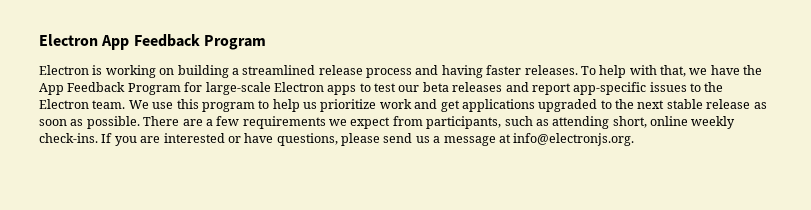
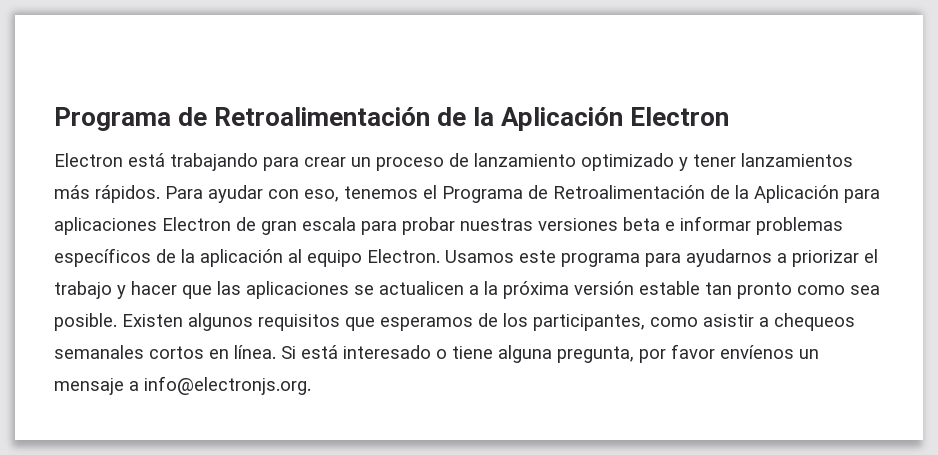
- Electron App Feedback Program
- Electron is working on building a streamlined release process and having faster releases. To help with that, we have the App Feedback Program for large-scale Electron apps to test our beta releases and report app-specific issues to the Electron team. We use this program to help us prioritize work and get applications upgraded to the next stable release as soon as possible. There are a few requirements we expect from participants, such as attending short, online weekly check-ins. If you are interested or have questions, please send us a message at info@electronjs.org.
+ Programa de Retroalimentación de la Aplicación Electron
+ Electron está trabajando para crear un proceso de lanzamiento optimizado y tener lanzamientos más rápidos. Para ayudar con eso, tenemos el Programa de Retroalimentación de la Aplicación para aplicaciones Electron de gran escala para probar nuestras versiones beta e informar problemas específicos de la aplicación al equipo Electron. Usamos este programa para ayudarnos a priorizar el trabajo y hacer que las aplicaciones se actualicen a la próxima versión estable tan pronto como sea posible. Existen algunos requisitos que esperamos de los participantes, como asistir a chequeos semanales cortos en línea. Si está interesado o tiene alguna pregunta, por favor envíenos un mensaje a info@electronjs.org.

